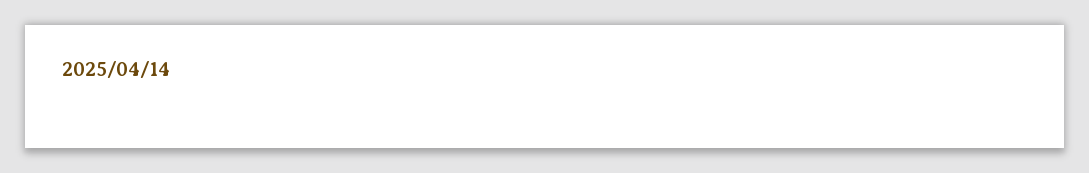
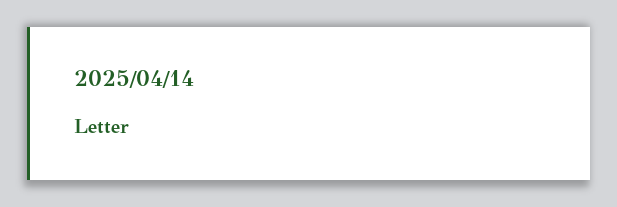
+ Letter

